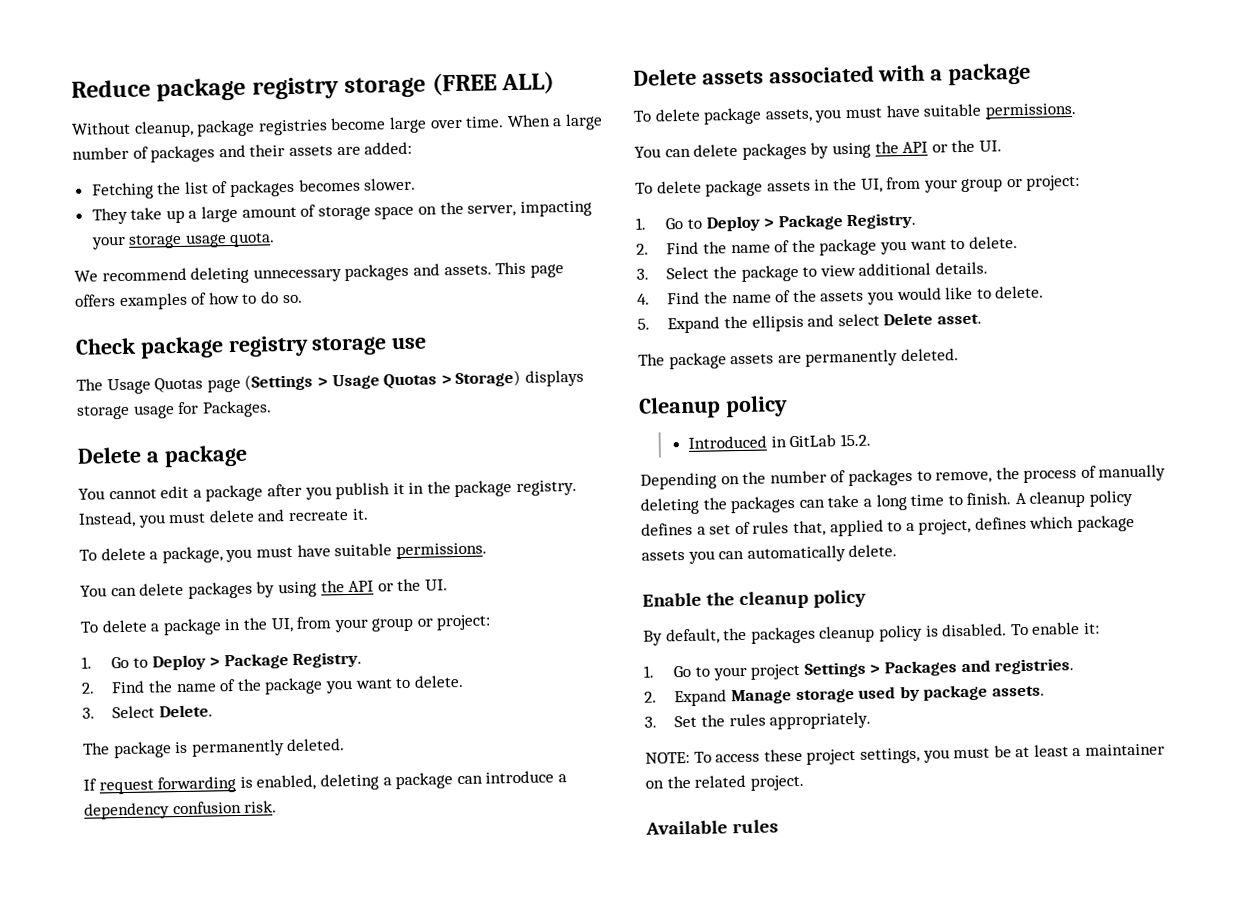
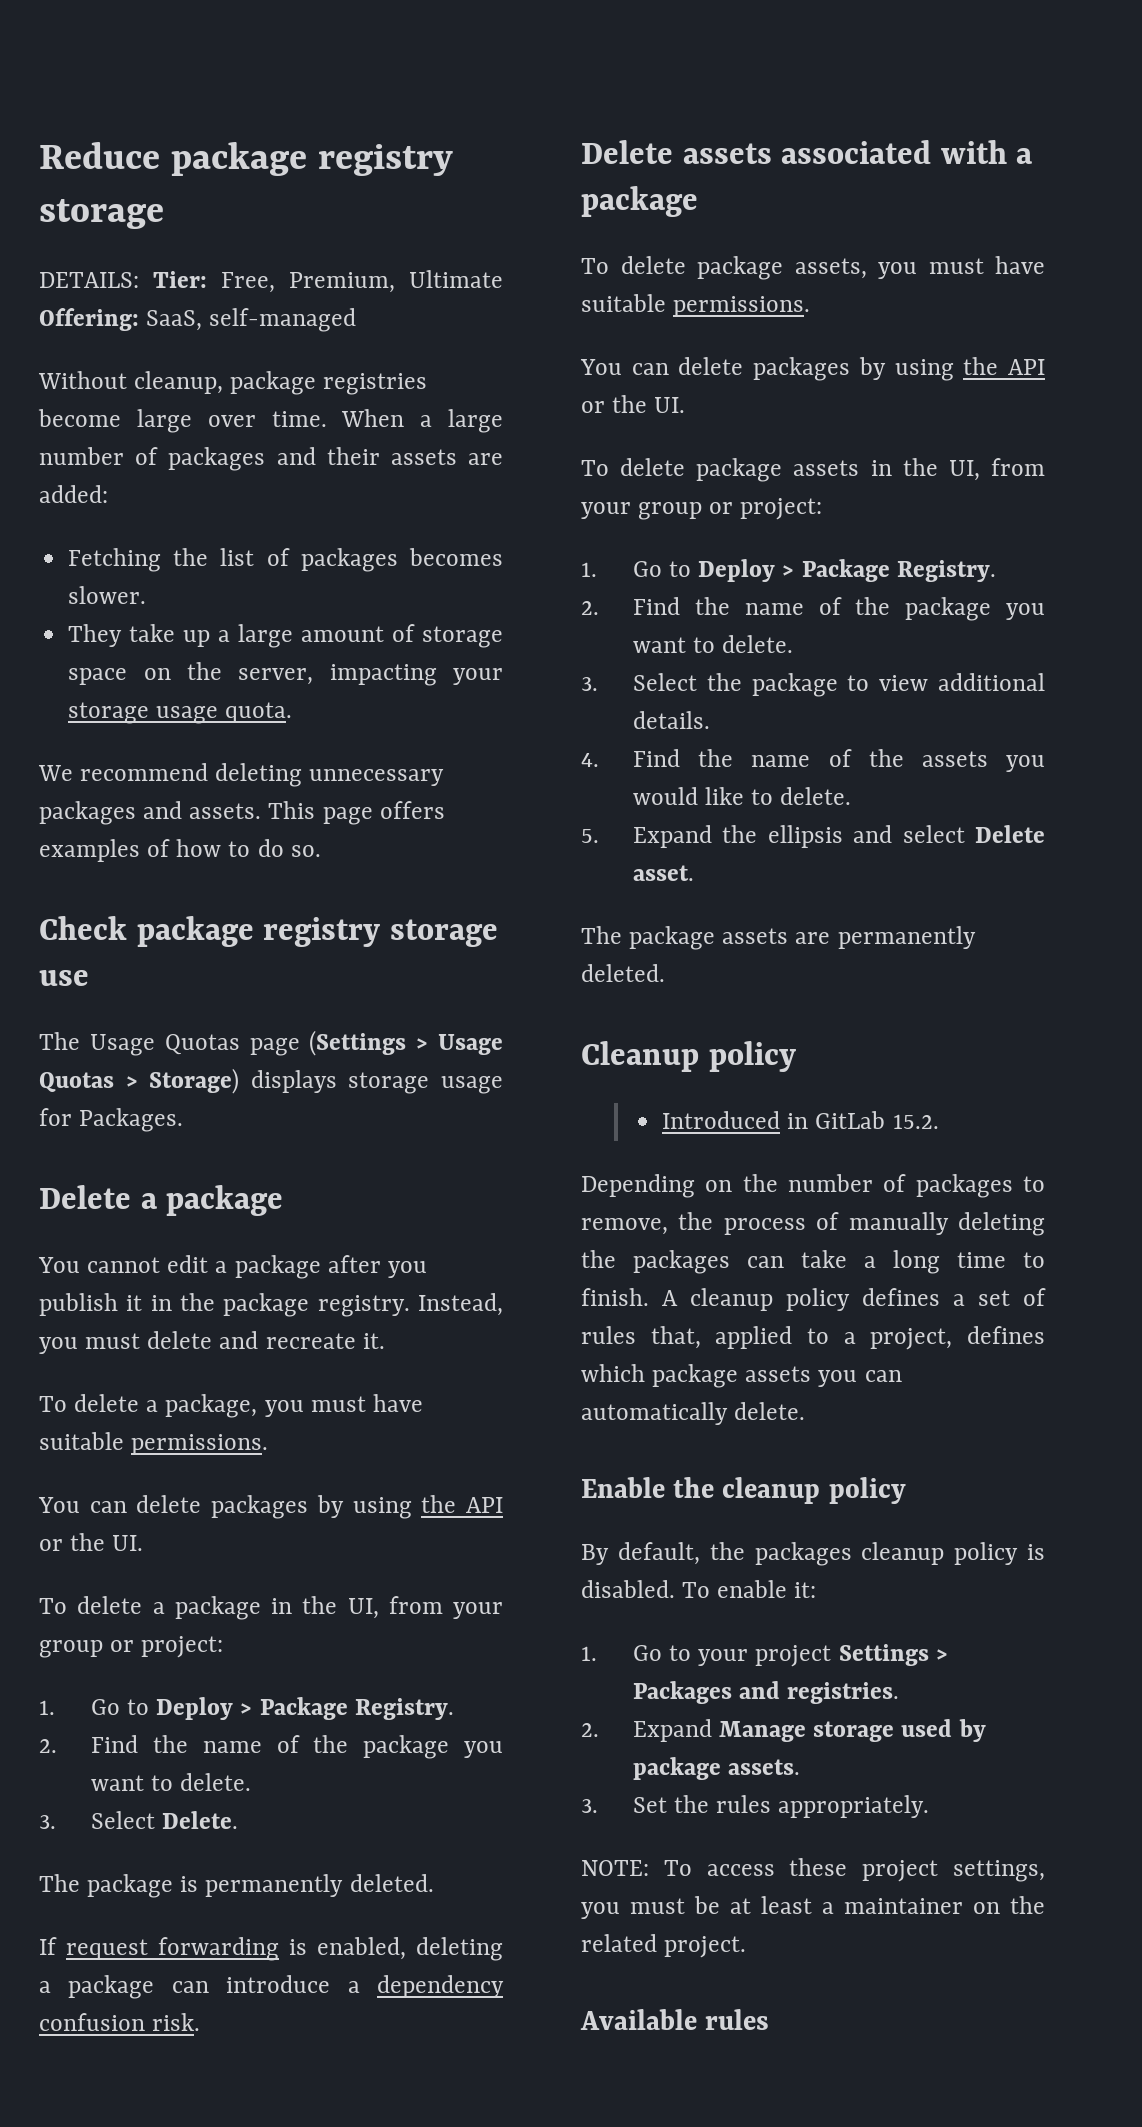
- Reduce package registry storage (FREE ALL)
+ Reduce package registry storage
+ DETAILS: Tier: Free, Premium, Ultimate Offering: SaaS, self-managed

